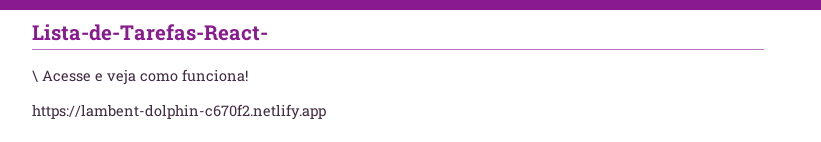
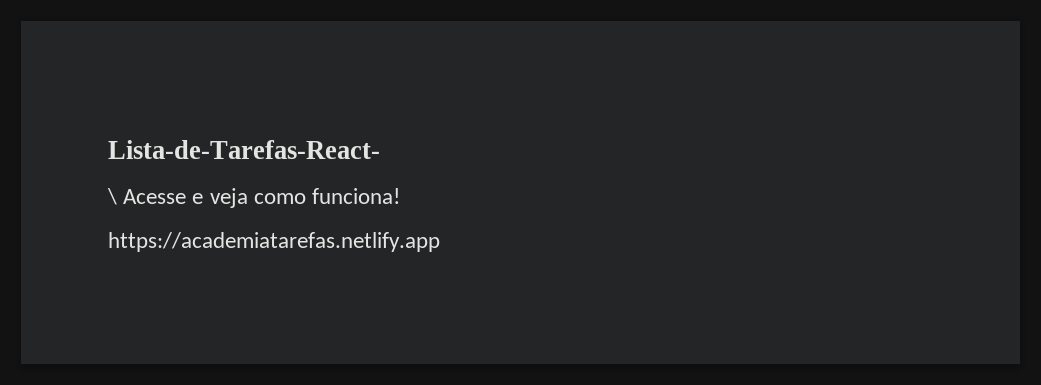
- https://lambent-dolphin-c670f2.netlify.app
+ https://academiatarefas.netlify.app

